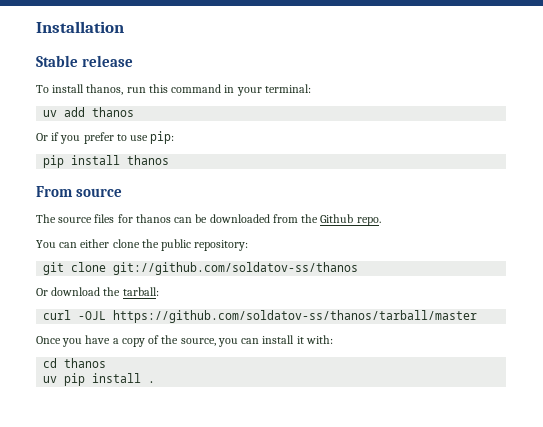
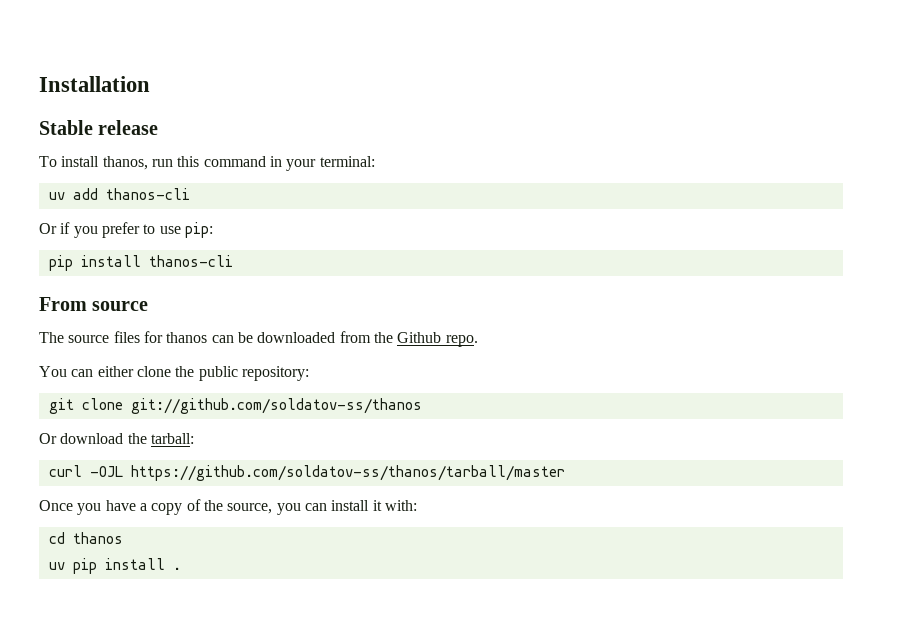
- uv add thanos
+ uv add thanos-cli
- pip install thanos
+ pip install thanos-cli

